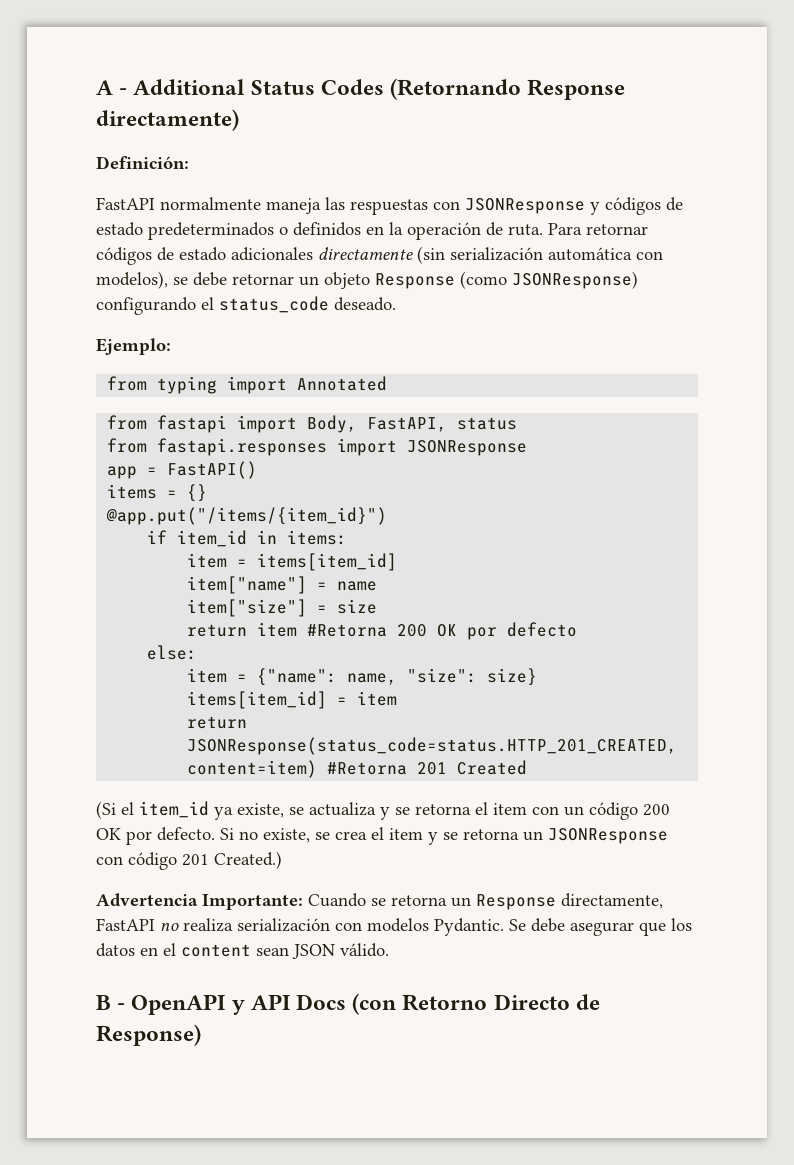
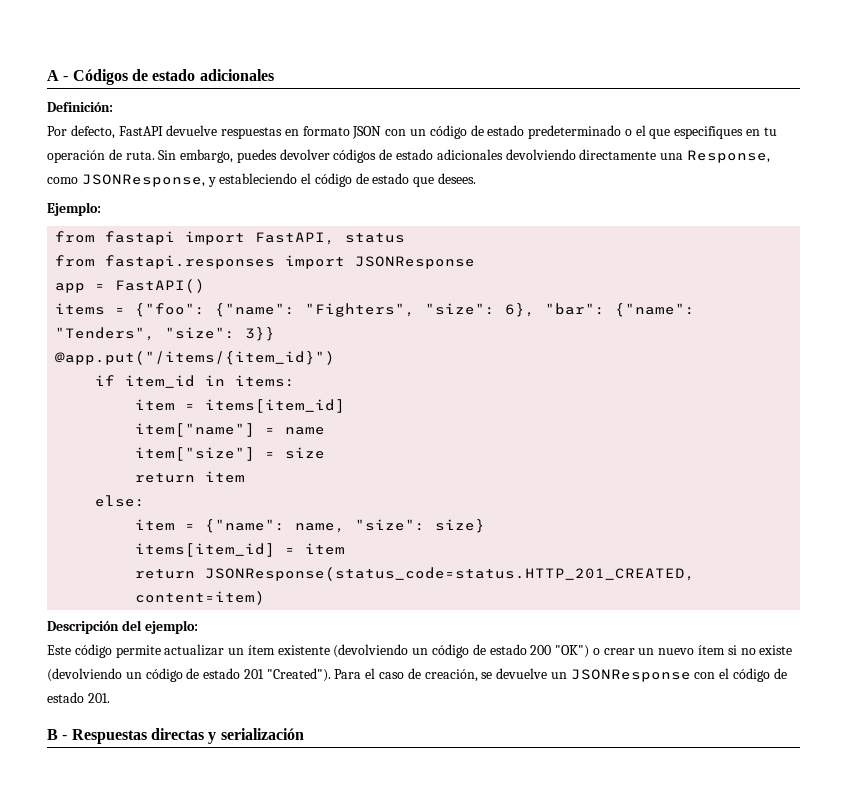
- A - Additional Status Codes (Retornando Response directamente)
+ A - Códigos de estado adicionales
  Definición:
- FastAPI normalmente maneja las respuestas con JSONResponse y códigos de estado predeterminados o definidos en la operación de ruta. Para retornar códigos de estado adicionales directamente (sin serialización automática con modelos), se debe retornar un objeto Response (como JSONResponse) configurando el status_code deseado.
+ Por defecto, FastAPI devuelve respuestas en formato JSON con un código de estado predeterminado o el que especifiques en tu operación de ruta. Sin embargo, puedes devolver códigos de estado adicionales devolviendo directamente una Response, como JSONResponse, y estableciendo el código de estado que desees.
  Ejemplo:
- from typing import Annotated
- from fastapi import Body, FastAPI, status
+ from fastapi import FastAPI, status
- items = {}
+ items = {"foo": {"name": "Fighters", "size": 6}, "bar": {"name": "Tenders", "size": 3}}
- return item #Retorna 200 OK por defecto
+ return item
- return JSONResponse(status_code=status.HTTP_201_CREATED, content=item) #Retorna 201 Created
- (Si el item_id ya existe, se actualiza y se retorna el item con un código 200 OK por defecto. Si no existe, se crea el item y se retorna un JSONResponse con código 201 Created.)
- Advertencia Importante: Cuando se retorna un Response directamente, FastAPI no realiza serialización con modelos Pydantic. Se debe asegurar que los datos en el content sean JSON válido.
- B - OpenAPI y API Docs (con Retorno Directo de Response)
+ return JSONResponse(status_code=status.HTTP_201_CREATED, content=item)
+ Descripción del ejemplo:
+ Este código permite actualizar un ítem existente (devolviendo un código de estado 200 "OK") o crear un nuevo ítem si no existe (devolviendo un código de estado 201 "Created"). Para el caso de creación, se devuelve un JSONResponse con el código de estado 201.
+ B - Respuestas directas y serialización

